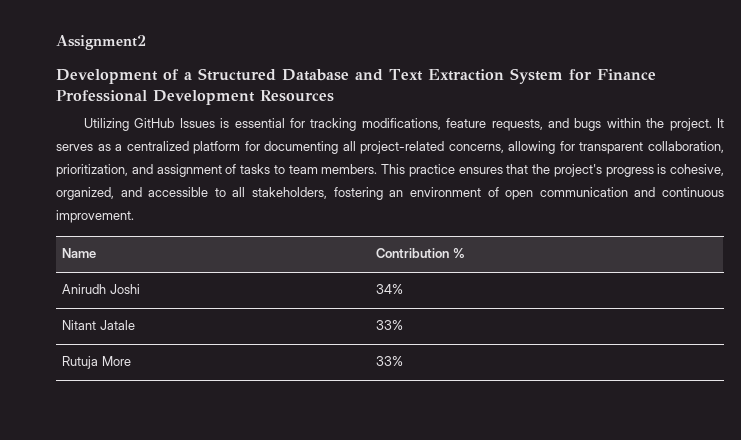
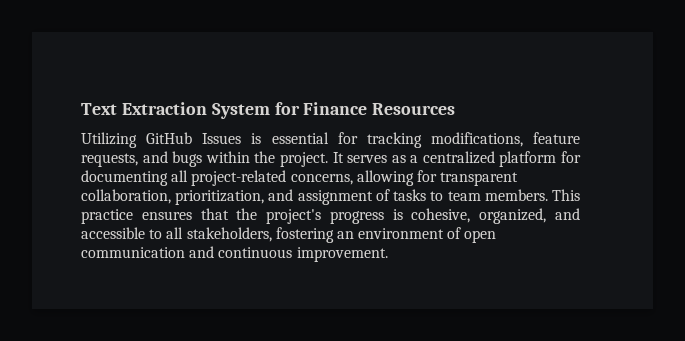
- Assignment2
- Development of a Structured Database and Text Extraction System for Finance Professional Development Resources
+ Text Extraction System for Finance Resources
- Name | Contribution %
- Anirudh Joshi | 34%
- Nitant Jatale | 33%
- Rutuja More | 33%

